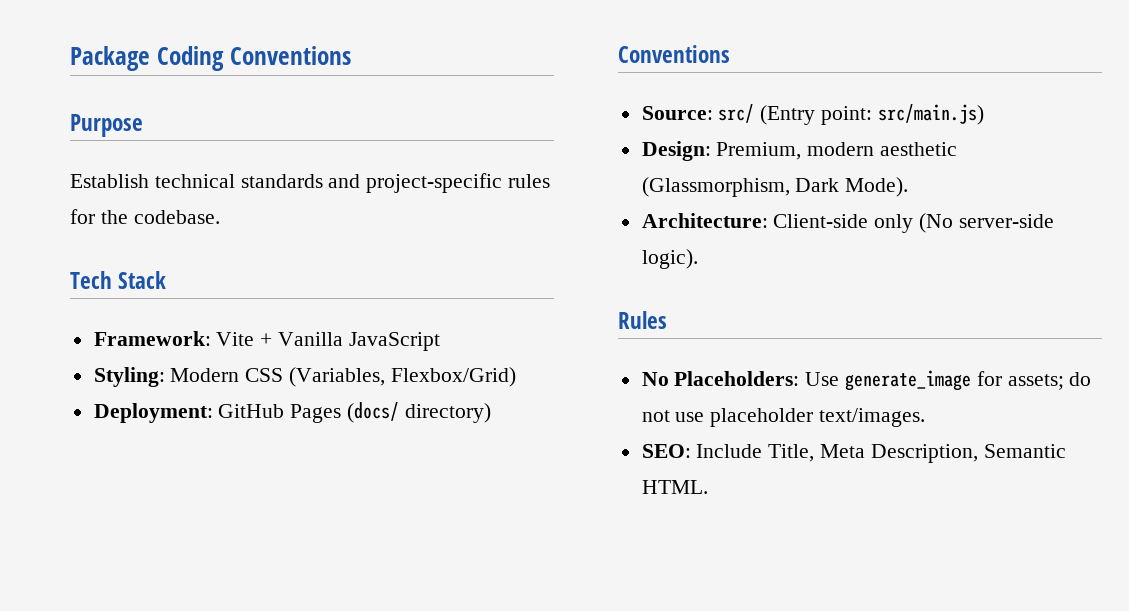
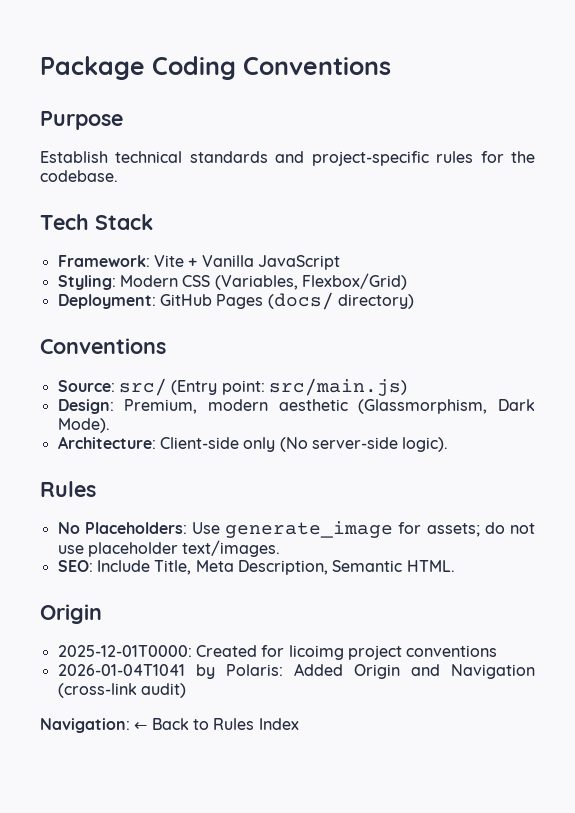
  SEO: Include Title, Meta Description, Semantic HTML.
+ Origin
+ 2025-12-01T0000: Created for licoimg project conventions
+ 2026-01-04T1041 by Polaris: Added Origin and Navigation (cross-link audit)
+ Navigation: ← Back to Rules Index

